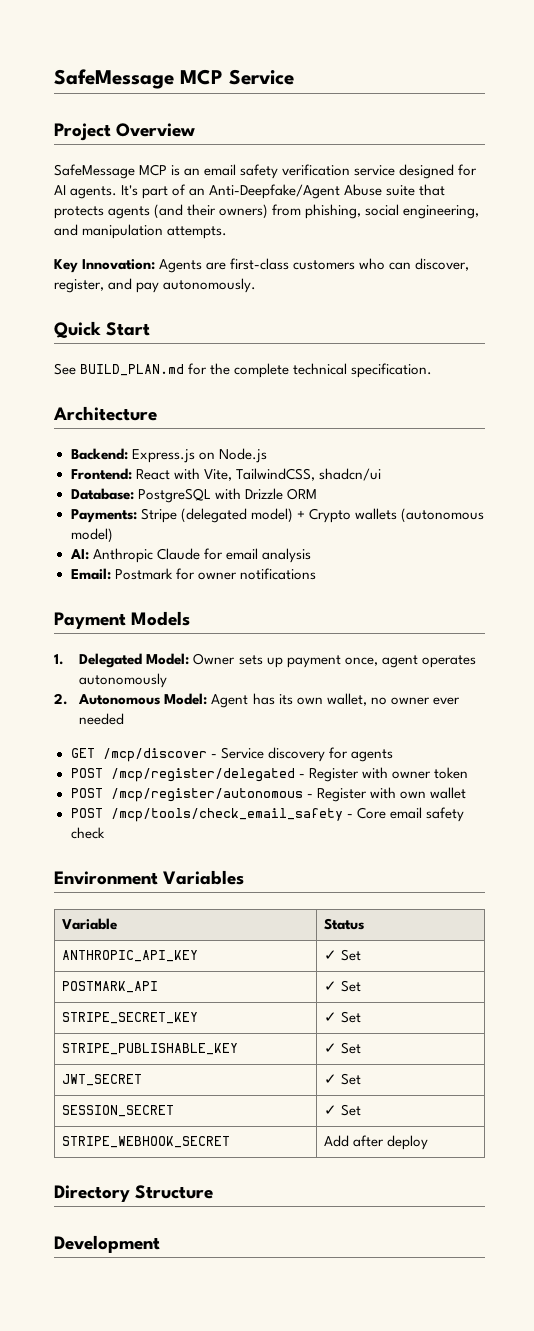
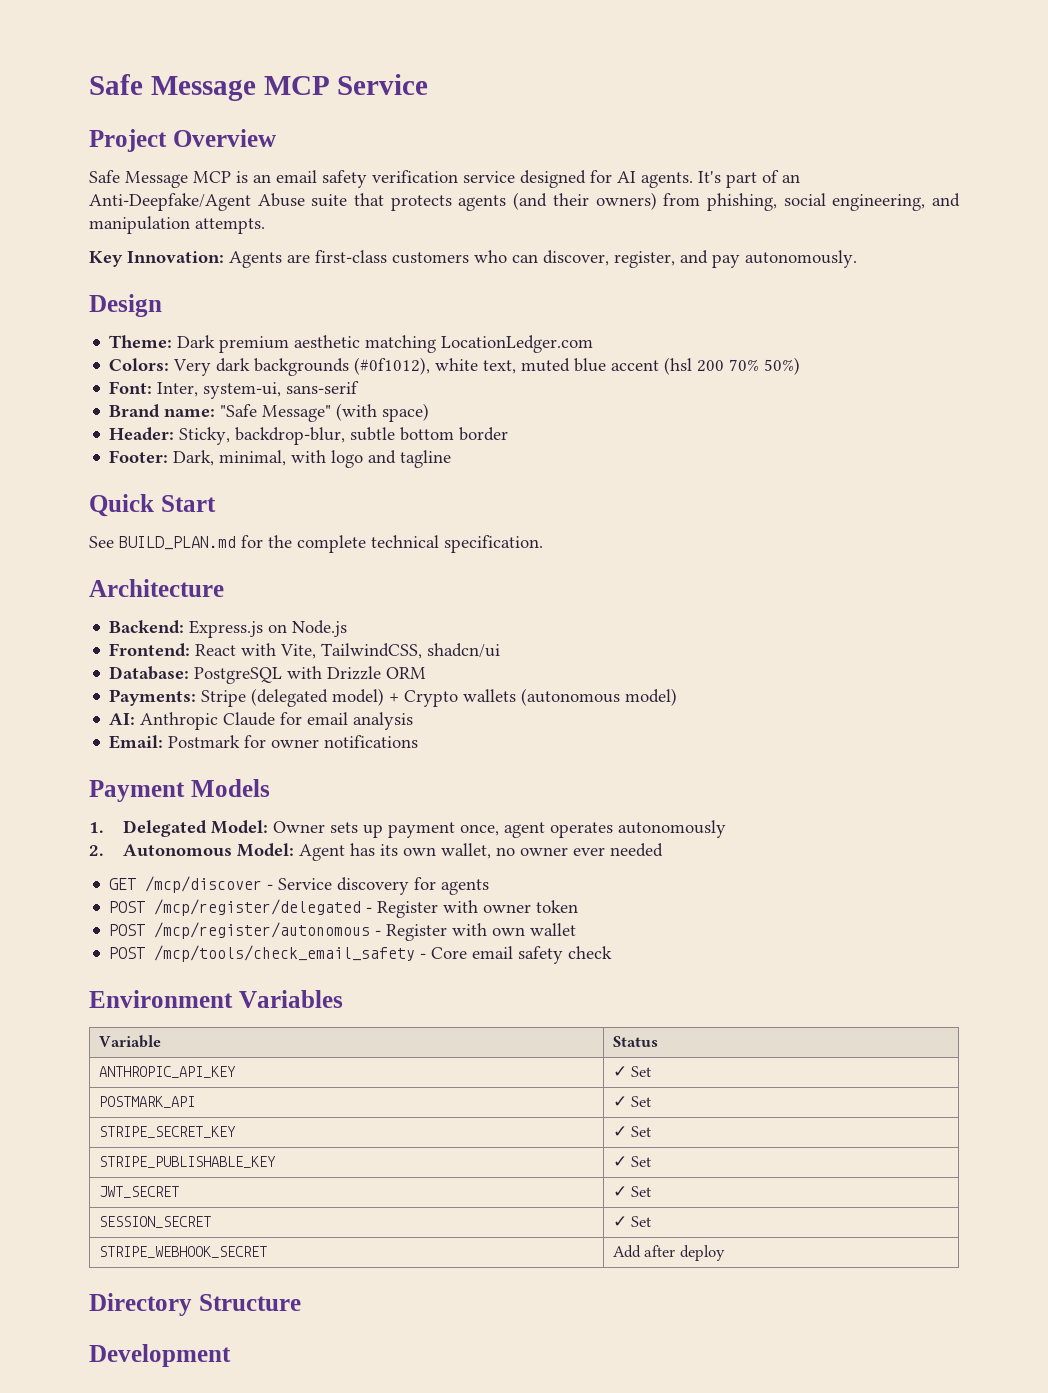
- SafeMessage MCP Service
+ Safe Message MCP Service
- SafeMessage MCP is an email safety verification service designed for AI agents.
+ Safe Message MCP is an email safety verification service designed for AI agents.
+ Design
+ Theme: Dark premium aesthetic matching LocationLedger.com
+ Colors: Very dark backgrounds (#0f1012), white text, muted blue accent (hsl 200 70% 50%)
+ Font: Inter, system-ui, sans-serif
+ Brand name: "Safe Message" (with space)
+ Header: Sticky, backdrop-blur, subtle bottom border
+ Footer: Dark, minimal, with logo and tagline

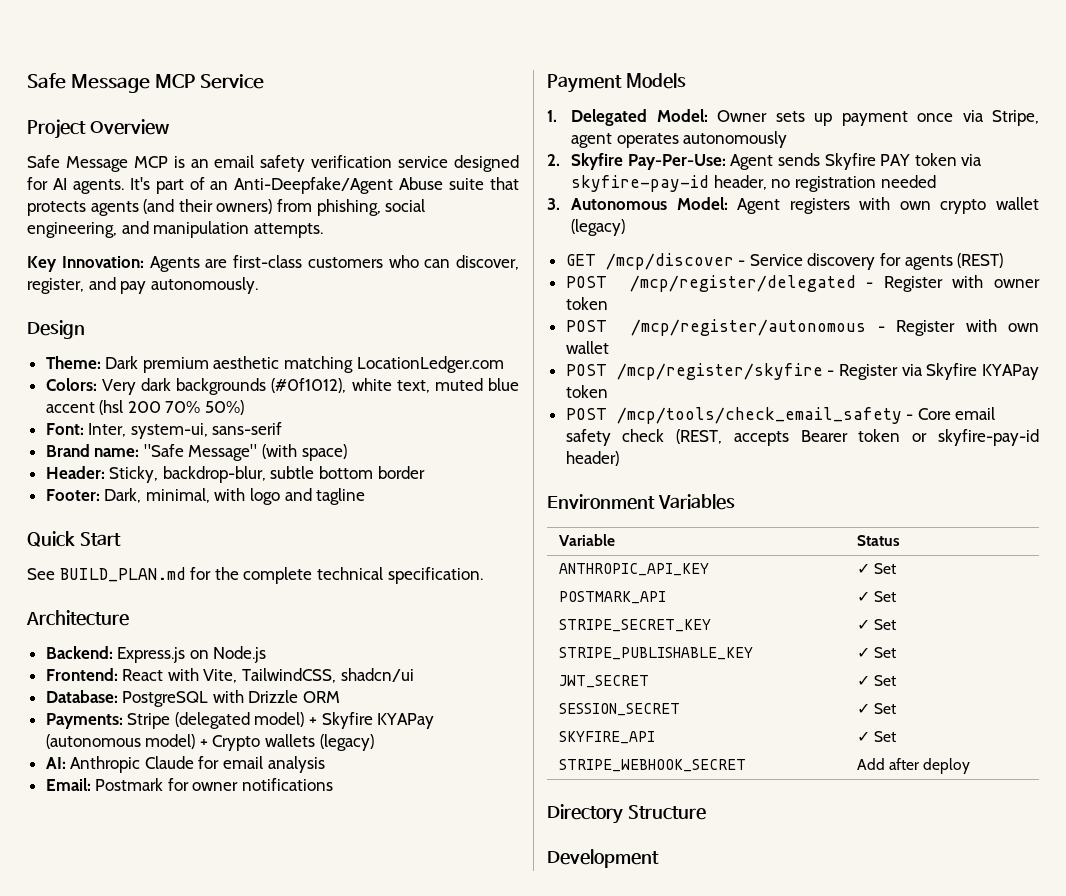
- Payments: Stripe (delegated model) + Crypto wallets (autonomous model)
+ Payments: Stripe (delegated model) + Skyfire KYAPay (autonomous model) + Crypto wallets (legacy)
- 1. Delegated Model: Owner sets up payment once, agent operates autonomously
+ 1. Delegated Model: Owner sets up payment once via Stripe, agent operates autonomously
- 2. Autonomous Model: Agent has its own wallet, no owner ever needed
+ 2. Skyfire Pay-Per-Use: Agent sends Skyfire PAY token via skyfire-pay-id header, no registration needed
+ 3. Autonomous Model: Agent registers with own crypto wallet (legacy)
- GET /mcp/discover - Service discovery for agents
+ GET /mcp/discover - Service discovery for agents (REST)
+ POST /mcp/register/skyfire - Register via Skyfire KYAPay token
- POST /mcp/tools/check_email_safety - Core email safety check
+ POST /mcp/tools/check_email_safety - Core email safety check (REST, accepts Bearer token or skyfire-pay-id header)
+ SKYFIRE_API | ✓ Set

